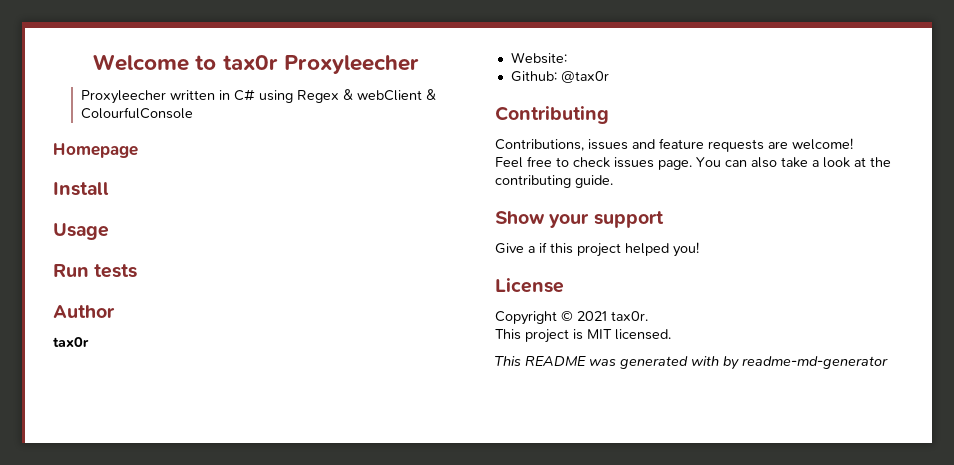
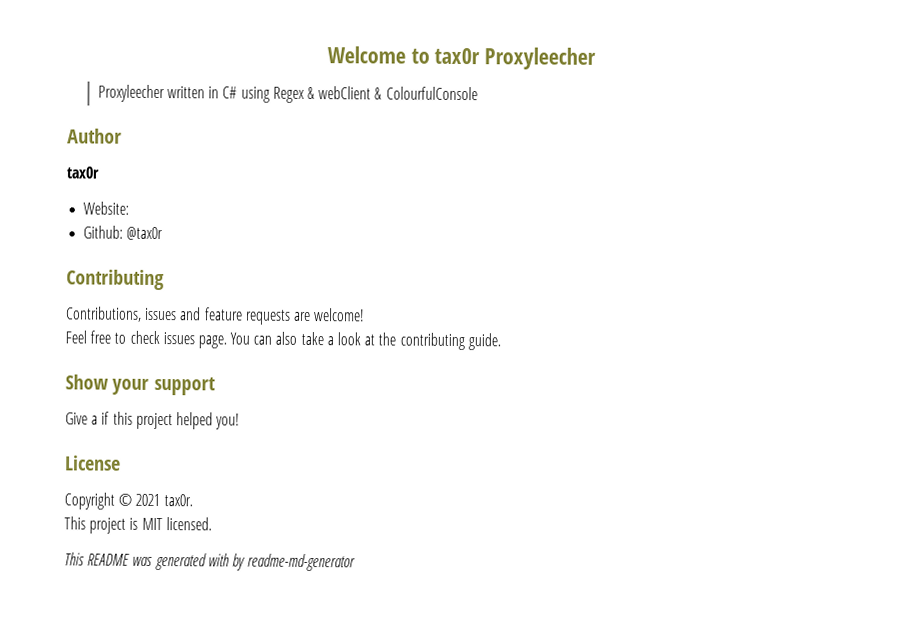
- Homepage
- Install
- Usage
- Run tests

